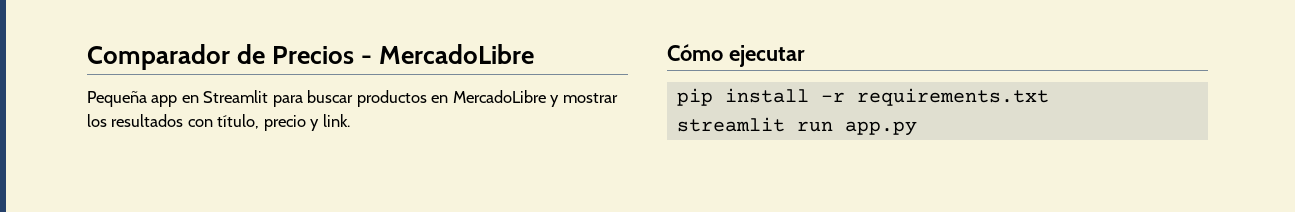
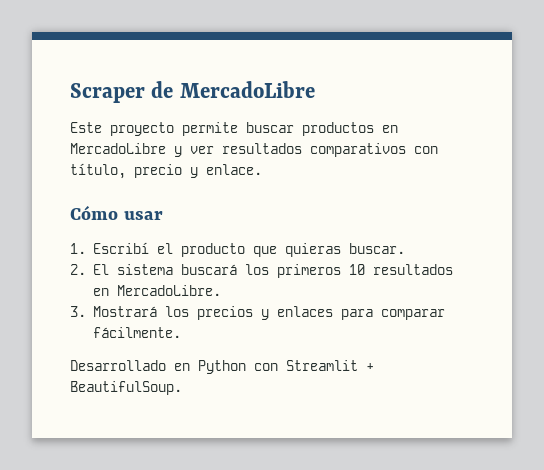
- Comparador de Precios - MercadoLibre
- Pequeña app en Streamlit para buscar productos en MercadoLibre y mostrar los resultados con título, precio y link.
+ Scraper de MercadoLibre
+ Este proyecto permite buscar productos en MercadoLibre y ver resultados comparativos con título, precio y enlace.
- Cómo ejecutar
- pip install -r requirements.txt
- streamlit run app.py
+ Cómo usar
+ 1. Escribí el producto que quieras buscar.
+ 2. El sistema buscará los primeros 10 resultados en MercadoLibre.
+ 3. Mostrará los precios y enlaces para comparar fácilmente.
+ Desarrollado en Python con Streamlit + BeautifulSoup.

